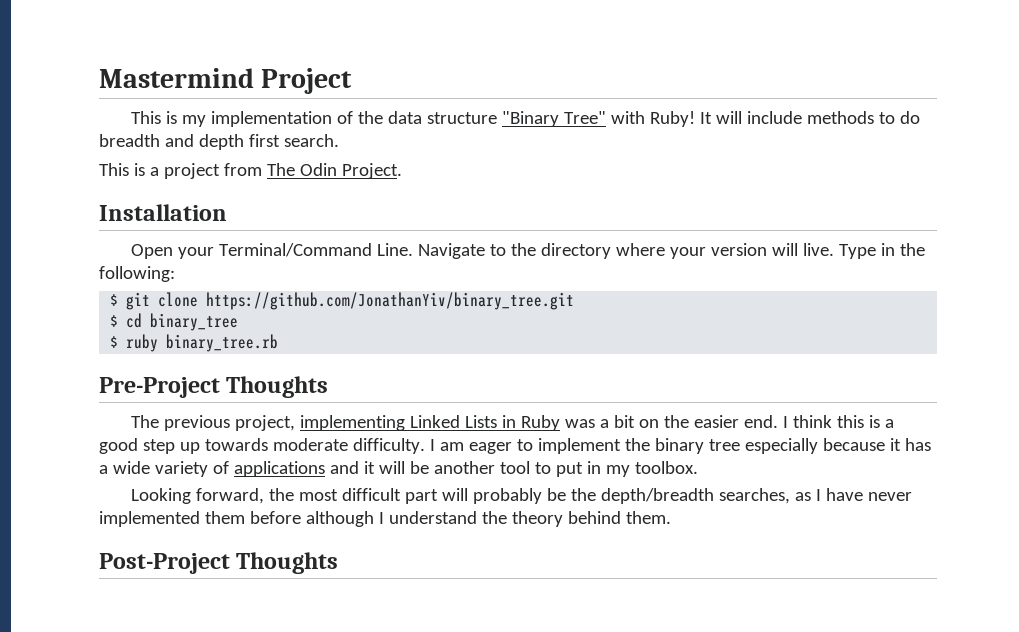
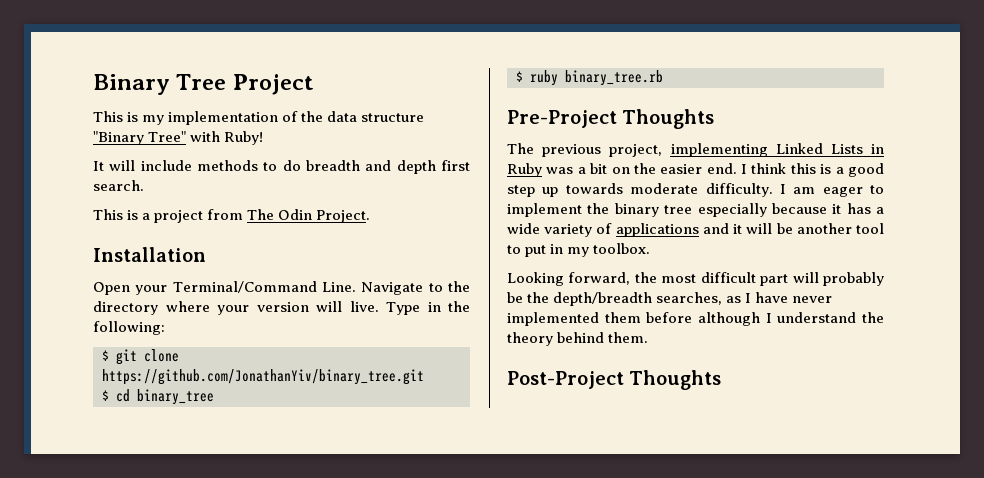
- Mastermind Project
+ Binary Tree Project
- This is my implementation of the data structure "Binary Tree" with Ruby! It will include methods to do breadth and depth first search.
+ This is my implementation of the data structure "Binary Tree" with Ruby!
+ It will include methods to do breadth and depth first search.

